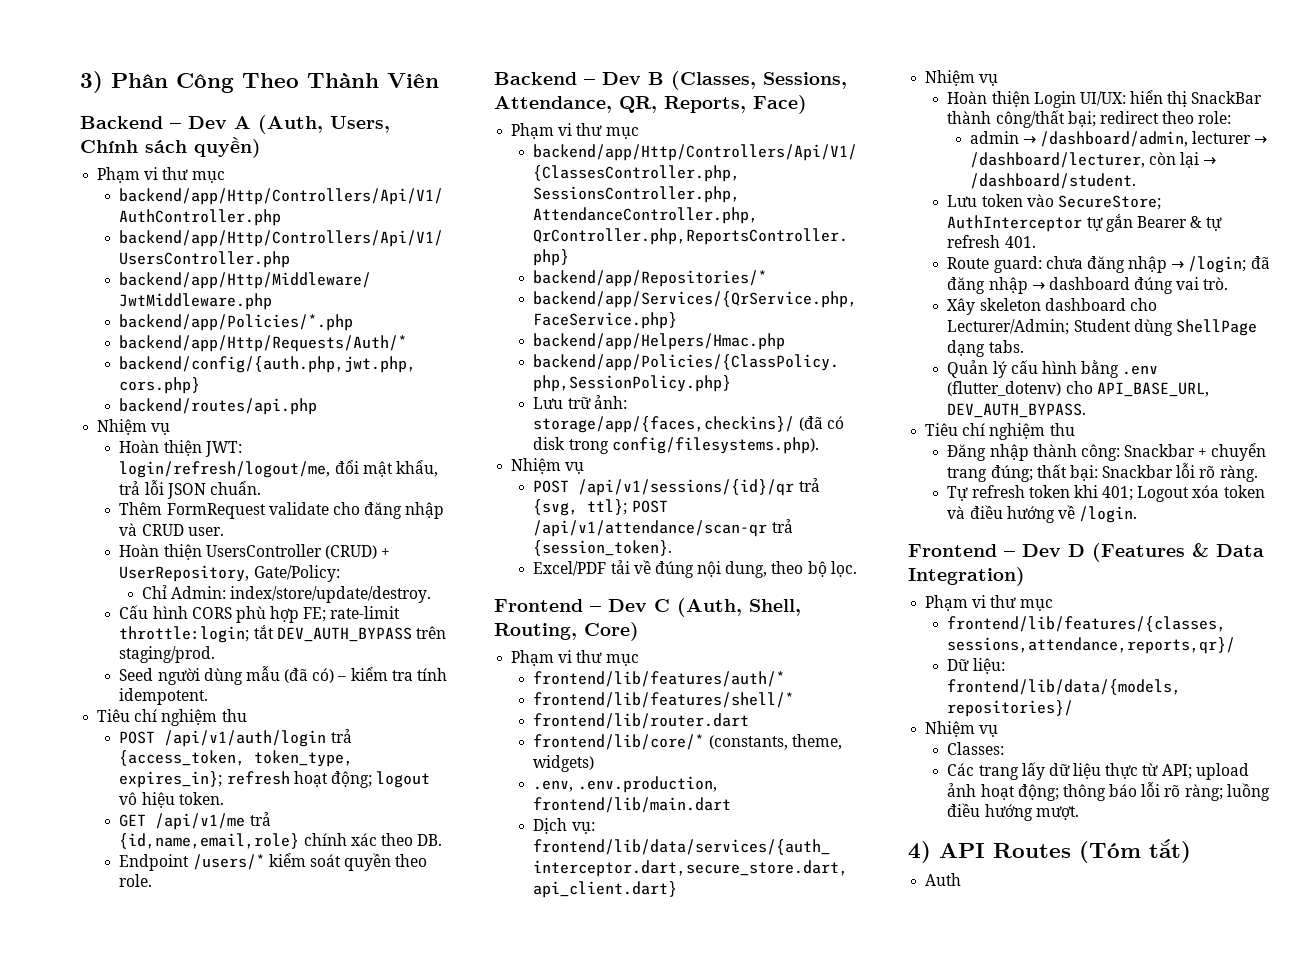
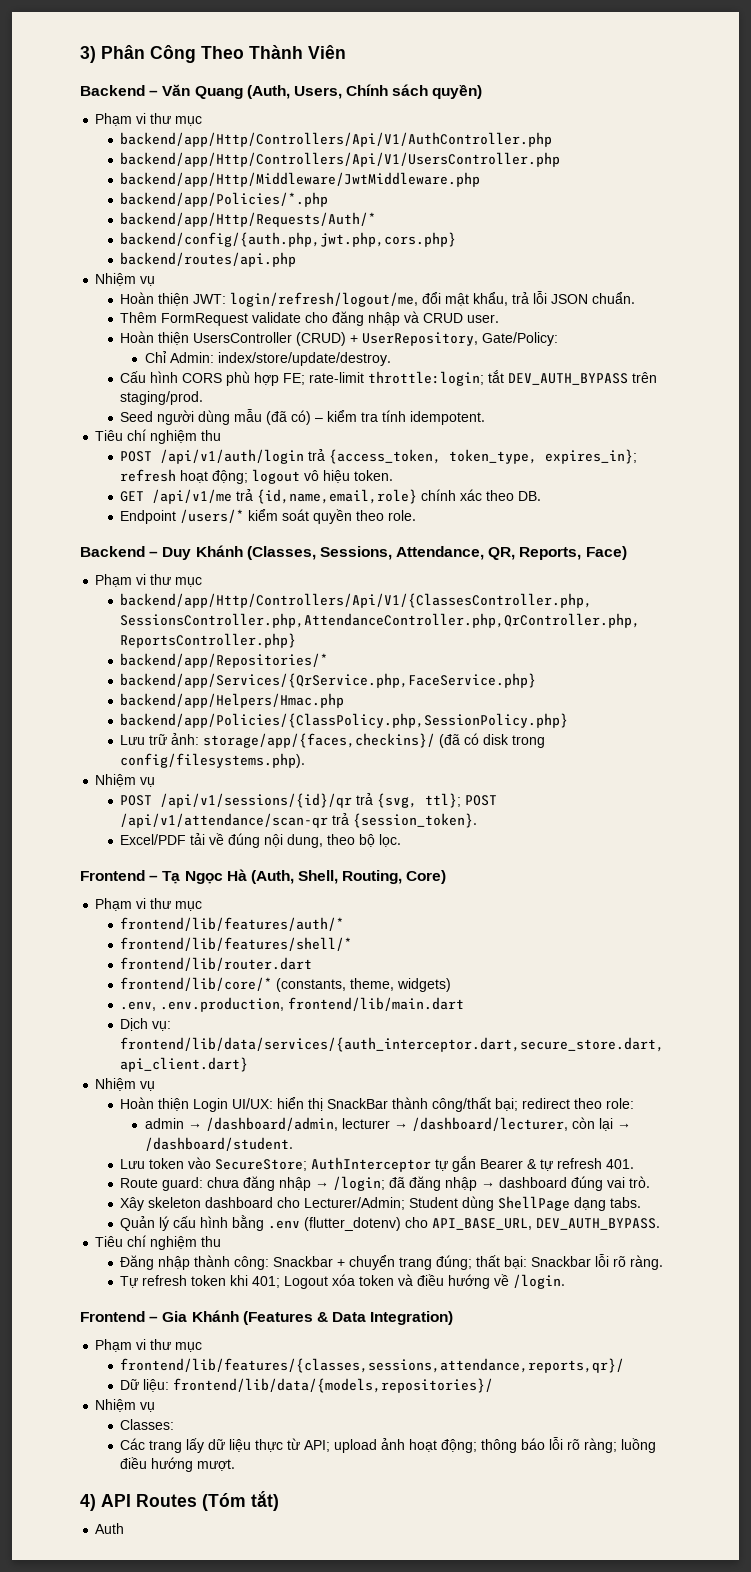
- Backend – Dev A (Auth, Users, Chính sách quyền)
+ Backend – Văn Quang (Auth, Users, Chính sách quyền)
- Backend – Dev B (Classes, Sessions, Attendance, QR, Reports, Face)
+ Backend – Duy Khánh (Classes, Sessions, Attendance, QR, Reports, Face)
- Frontend – Dev C (Auth, Shell, Routing, Core)
+ Frontend – Tạ Ngọc Hà (Auth, Shell, Routing, Core)
- Frontend – Dev D (Features & Data Integration)
+ Frontend – Gia Khánh (Features & Data Integration)

